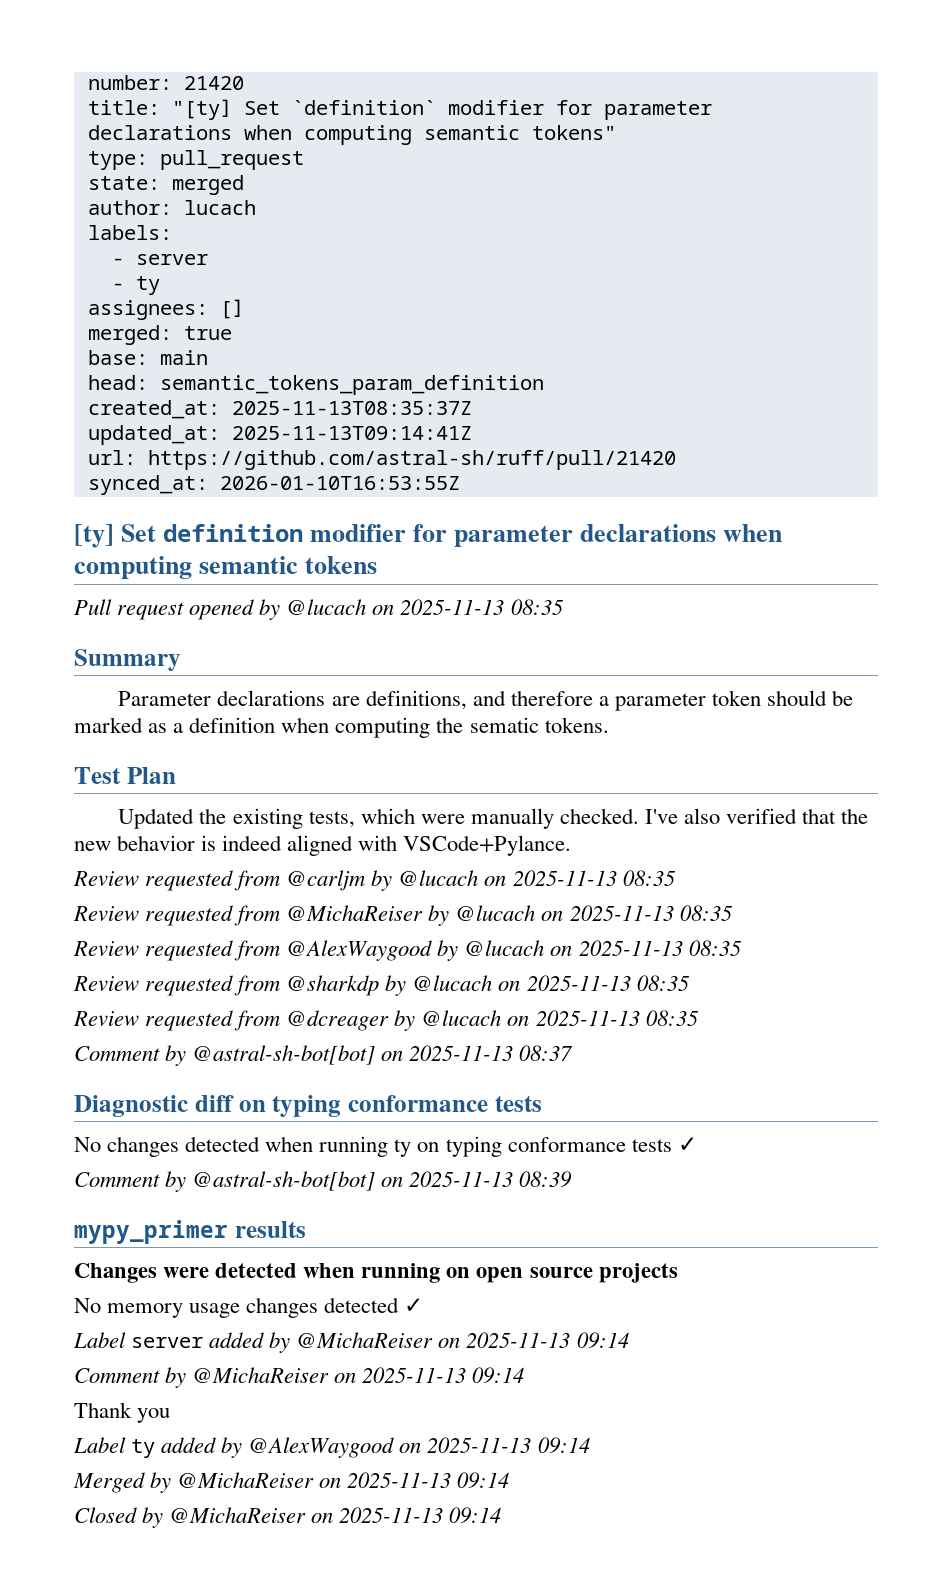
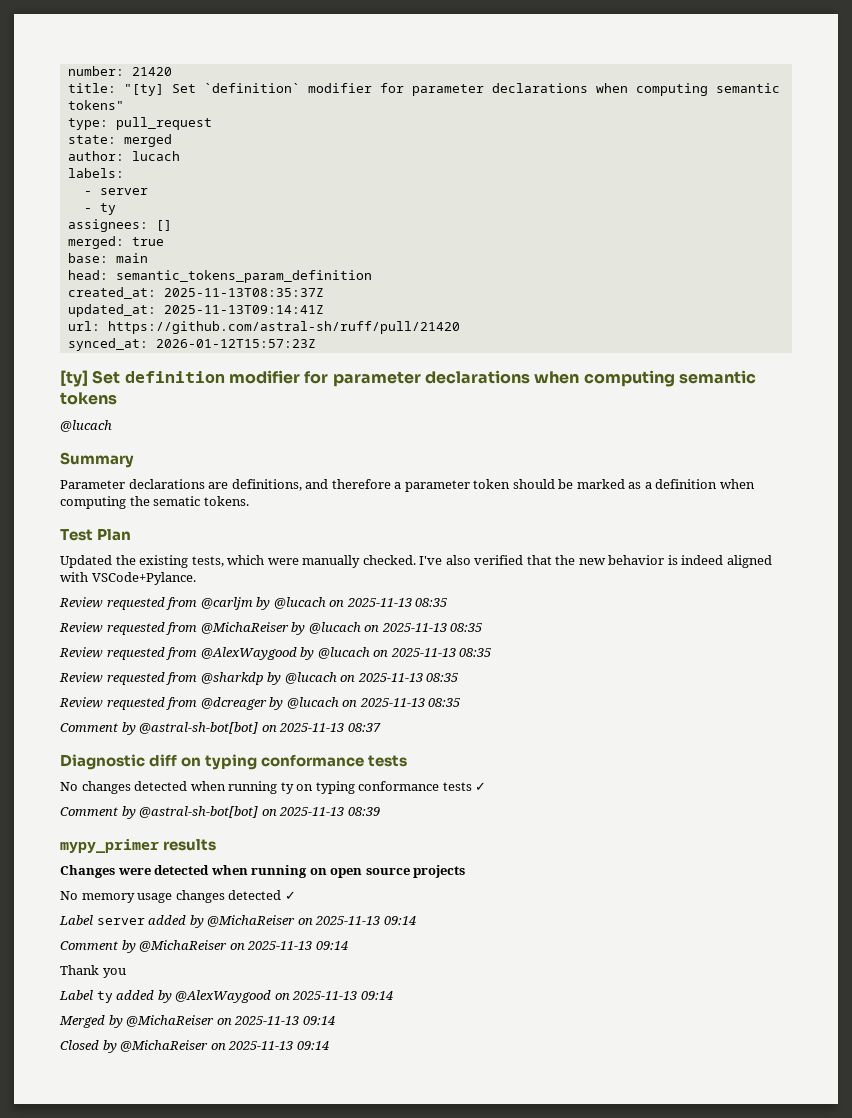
- synced_at: 2026-01-10T16:53:55Z
+ synced_at: 2026-01-12T15:57:23Z
  [ty] Set definition modifier for parameter declarations when computing semantic tokens
- Pull request opened by @lucach on 2025-11-13 08:35
+ @lucach

